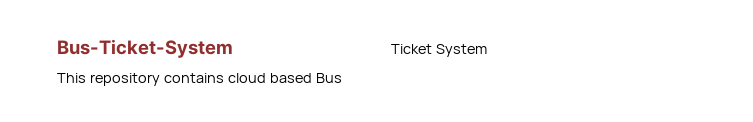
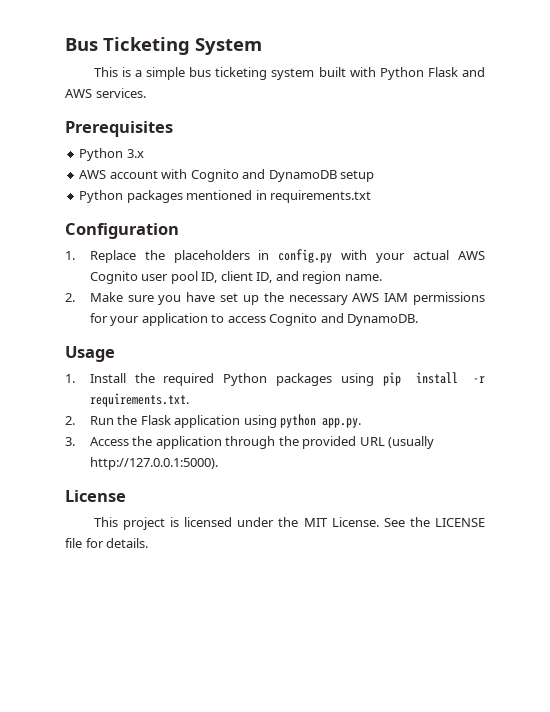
- Bus-Ticket-System
- This repository contains cloud based Bus Ticket System
+ Bus Ticketing System
+ This is a simple bus ticketing system built with Python Flask and AWS services.
+ Prerequisites
+ Python 3.x
+ AWS account with Cognito and DynamoDB setup
+ Python packages mentioned in requirements.txt
+ Configuration
+ 1. Replace the placeholders in config.py with your actual AWS Cognito user pool ID, client ID, and region name.
+ 2. Make sure you have set up the necessary AWS IAM permissions for your application to access Cognito and DynamoDB.
+ Usage
+ 1. Install the required Python packages using pip install -r requirements.txt.
+ 2. Run the Flask application using python app.py.
+ 3. Access the application through the provided URL (usually http://127.0.0.1:5000).
+ License
+ This project is licensed under the MIT License. See the LICENSE file for details.

